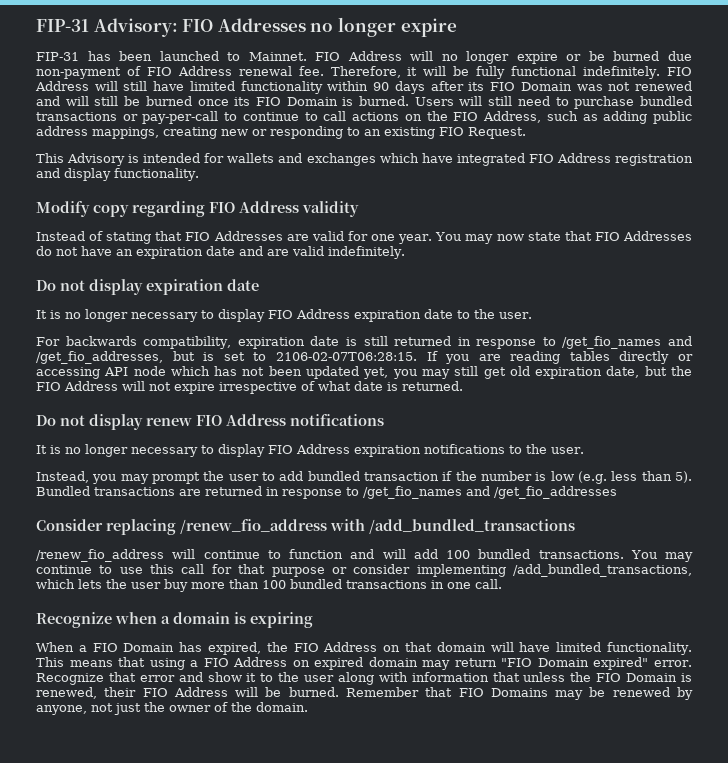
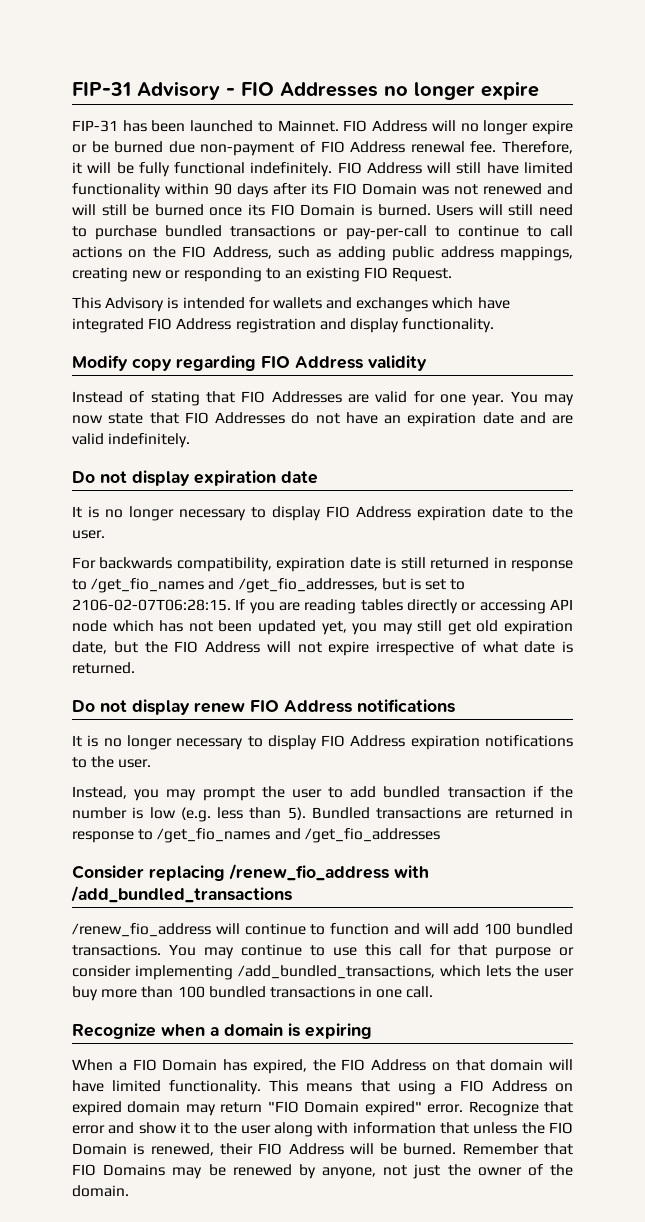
- FIP-31 Advisory: FIO Addresses no longer expire
+ FIP-31 Advisory - FIO Addresses no longer expire

